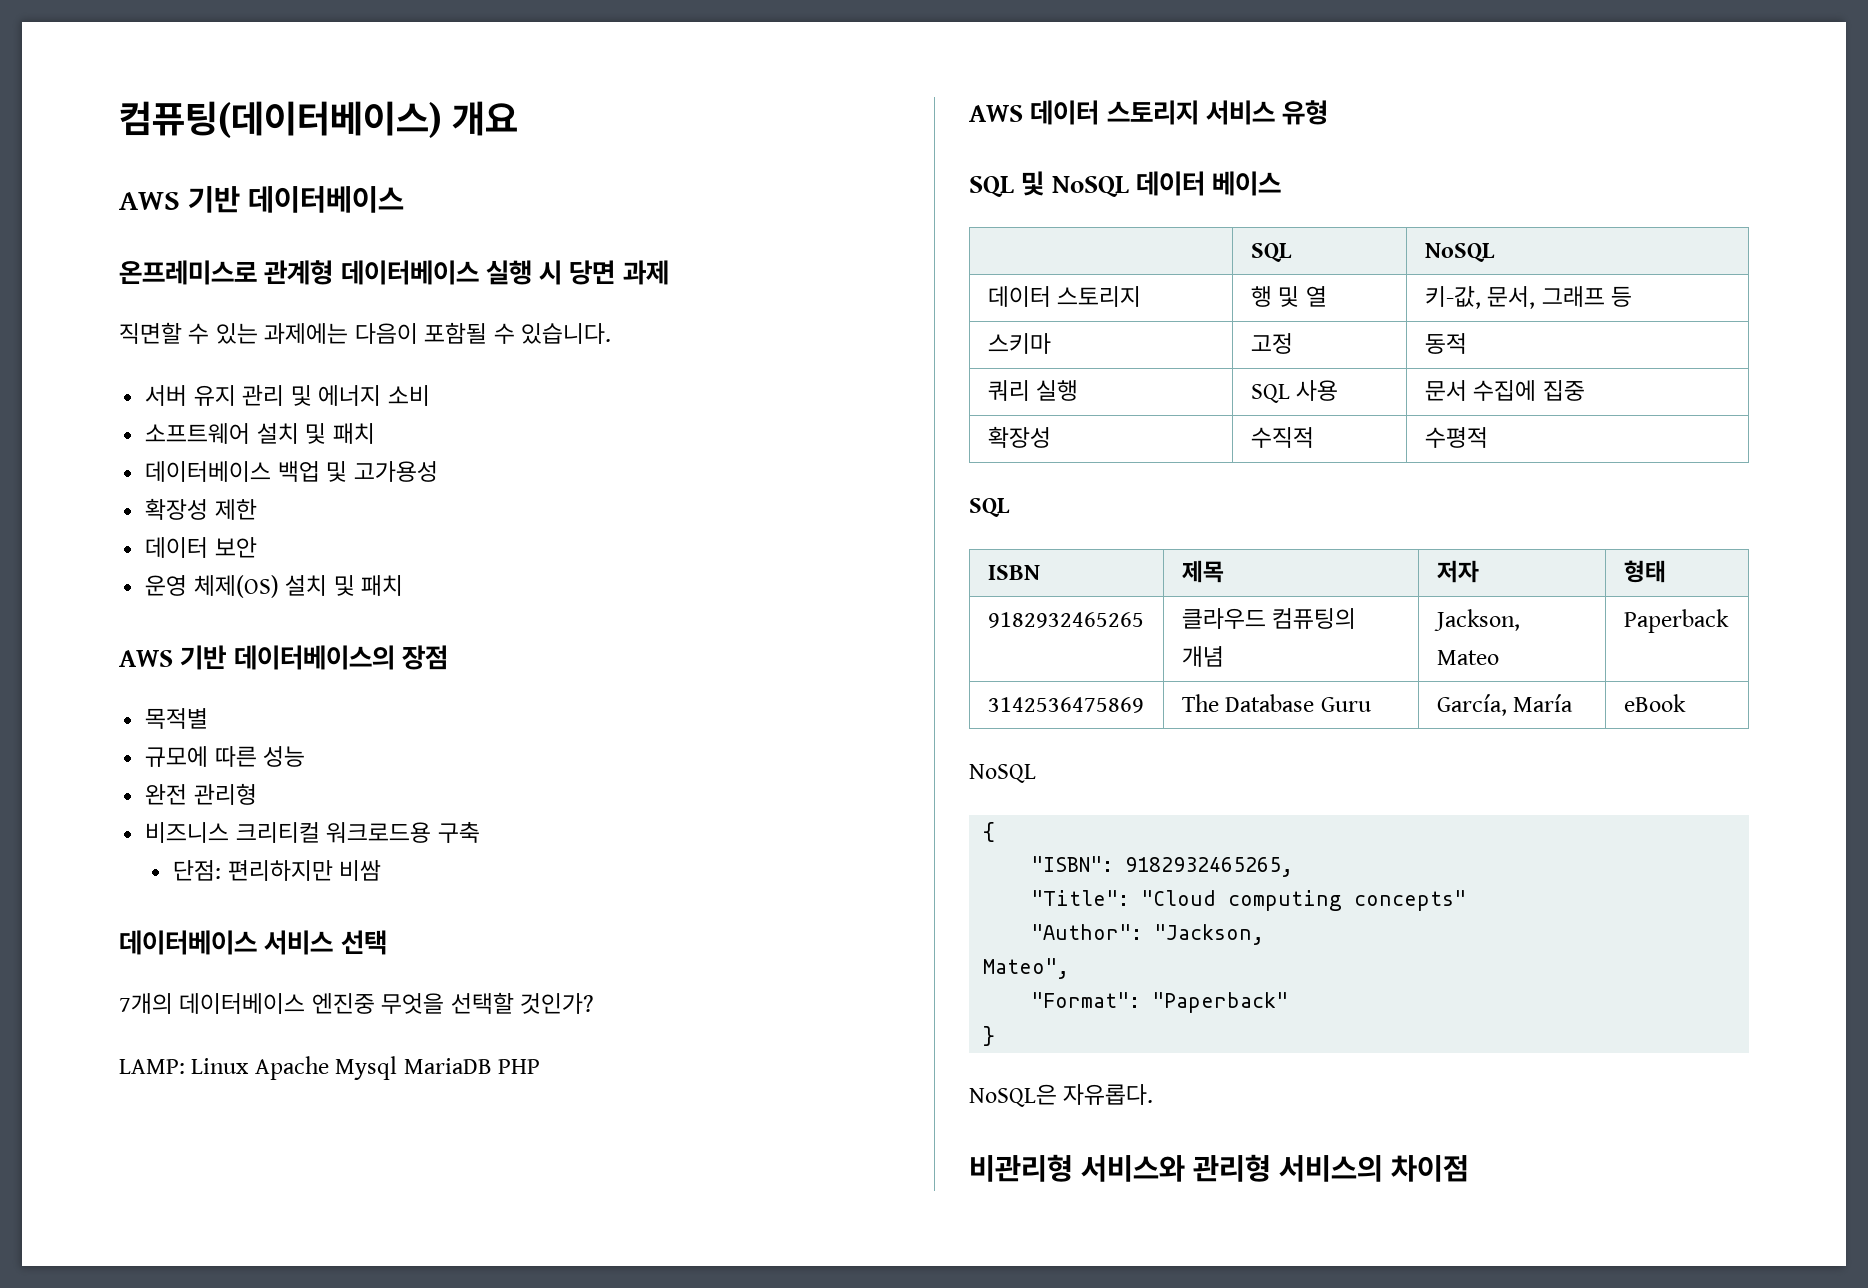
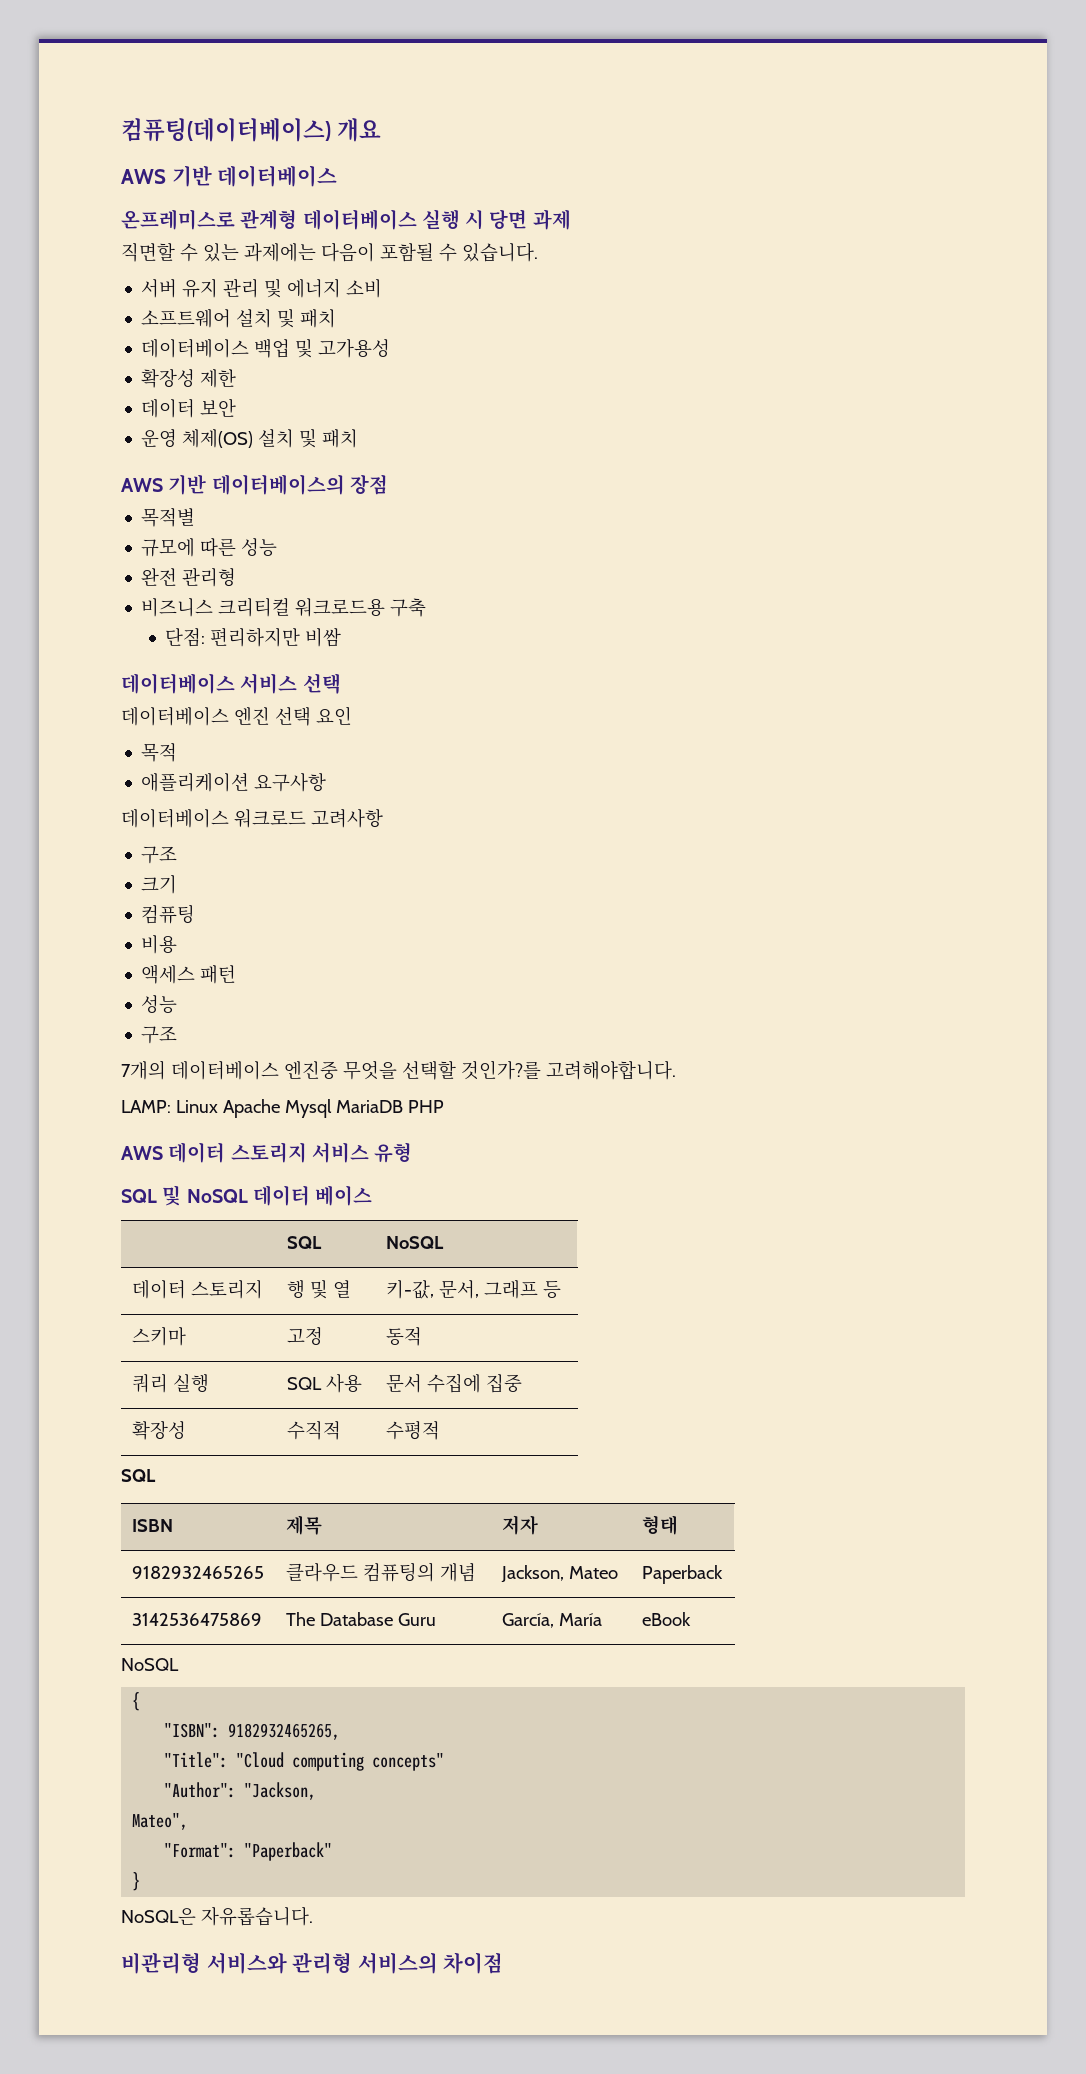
+ 데이터베이스 엔진 선택 요인
+ 목적
+ 애플리케이션 요구사항
+ 데이터베이스 워크로드 고려사항
+ 구조
+ 크기
+ 컴퓨팅
+ 비용
+ 액세스 패턴
+ 성능
+ 구조
- 7개의 데이터베이스 엔진중 무엇을 선택할 것인가?
+ 7개의 데이터베이스 엔진중 무엇을 선택할 것인가?를 고려해야합니다.
- NoSQL은 자유롭다.
+ NoSQL은 자유롭습니다.

